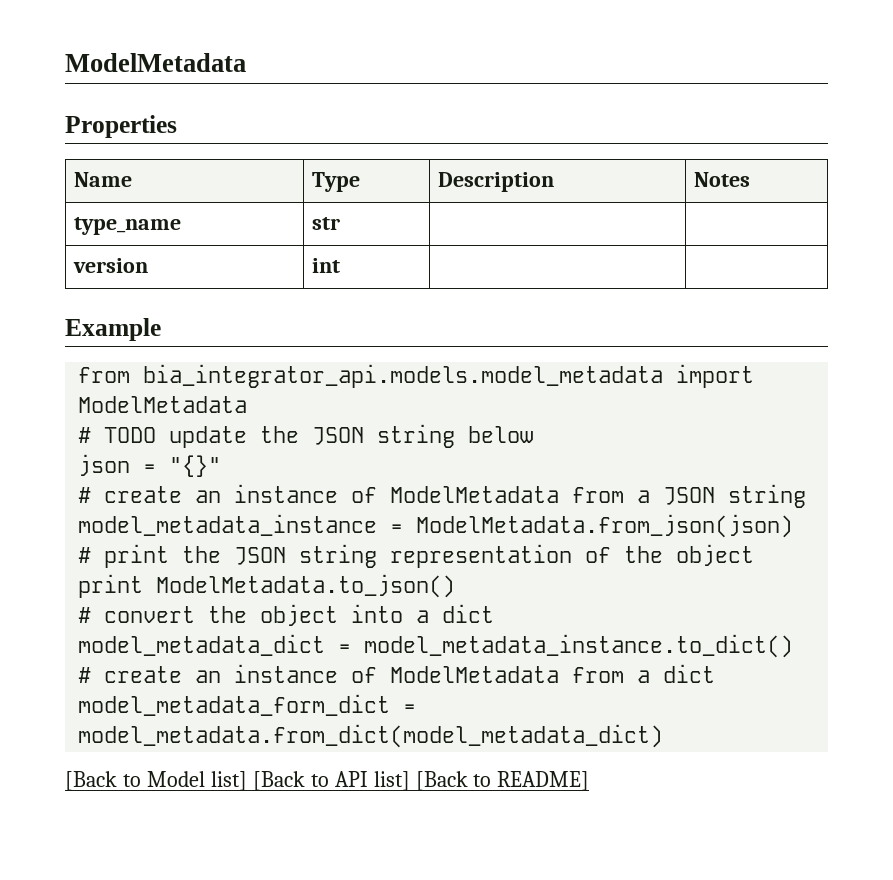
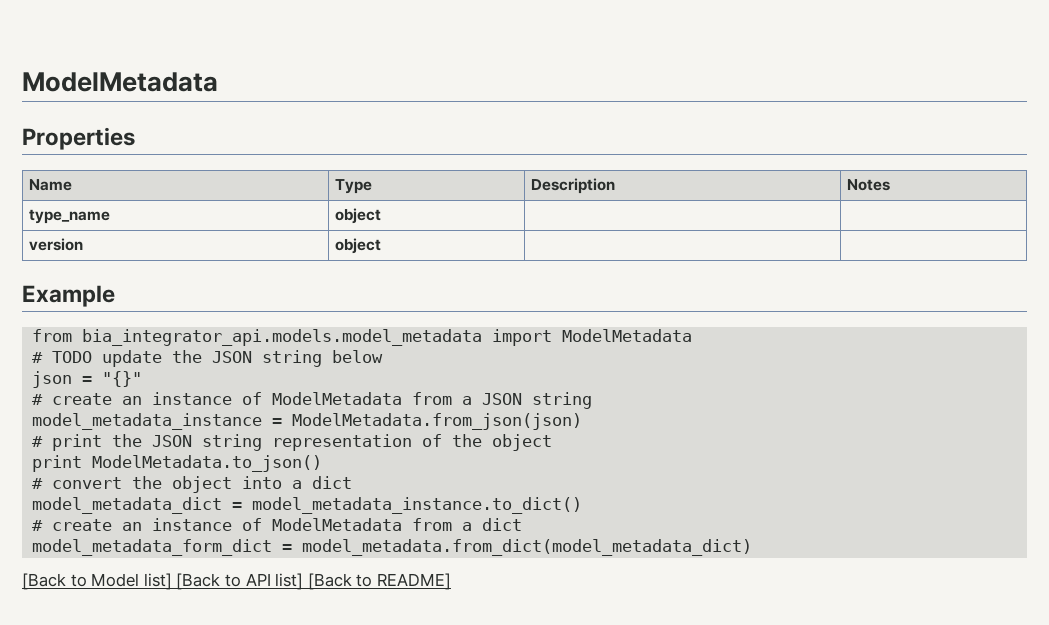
- type_name | str | |
+ type_name | object | |
- version | int | |
+ version | object | |

